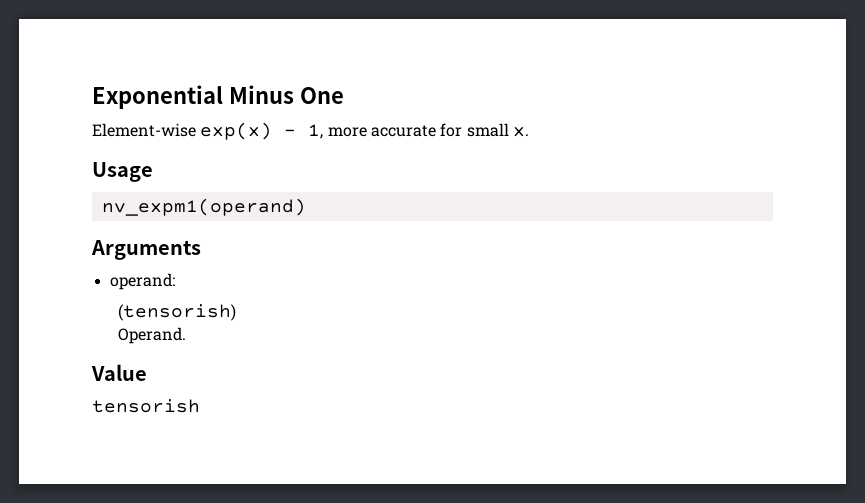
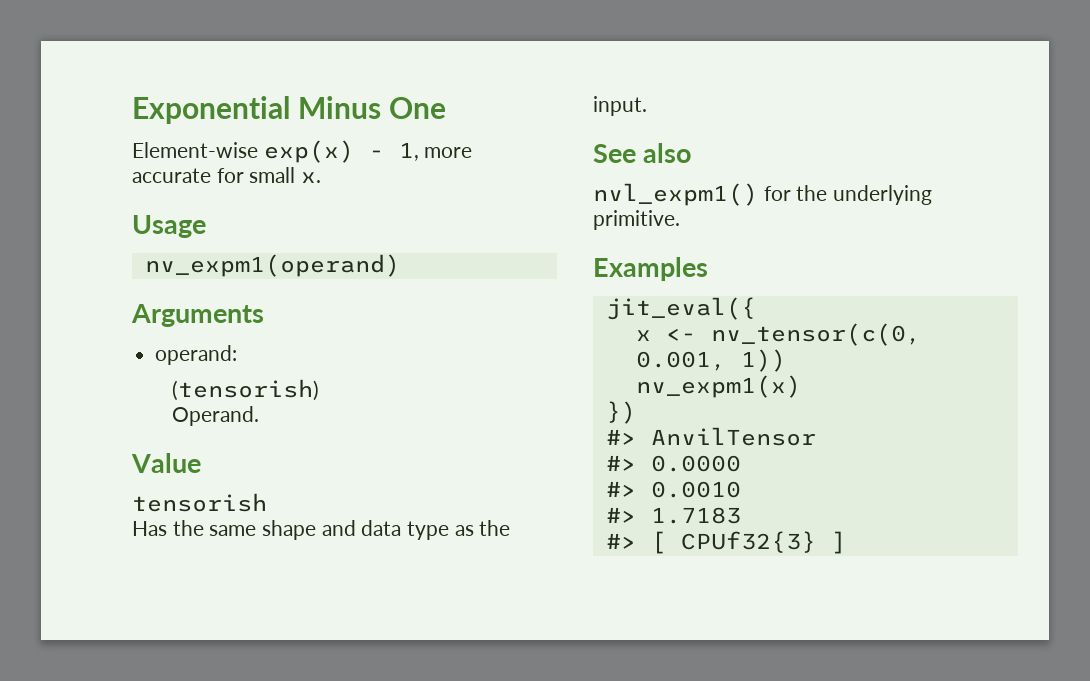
+ Has the same shape and data type as the input.
+ See also
+ nvl_expm1() for the underlying primitive.
+ Examples
+ jit_eval({
+ x <- nv_tensor(c(0, 0.001, 1))
+ nv_expm1(x)
+ })
+ #> AnvilTensor
+ #> 0.0000
+ #> 0.0010
+ #> 1.7183
+ #> [ CPUf32{3} ]

